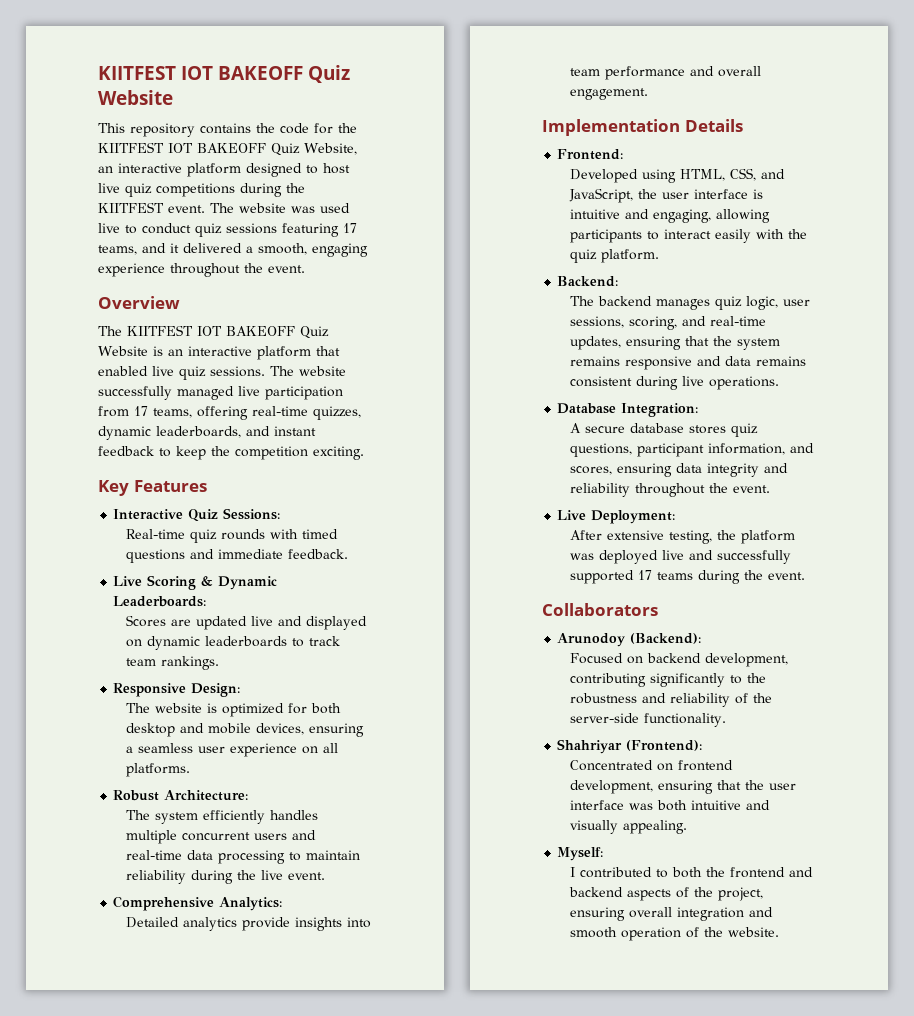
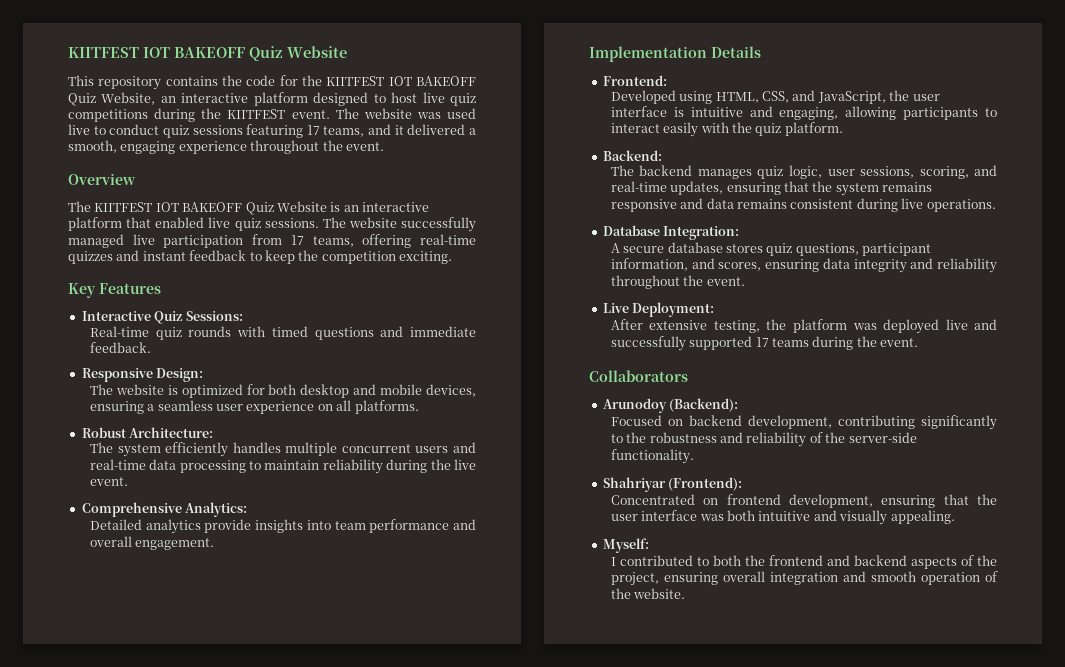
- The website successfully managed live participation from 17 teams, offering real-time quizzes, dynamic leaderboards, and instant feedback to keep the competition exciting.
+ The website successfully managed live participation from 17 teams, offering real-time quizzes and instant feedback to keep the competition exciting.
- Live Scoring & Dynamic Leaderboards:
- Scores are updated live and displayed on dynamic leaderboards to track team rankings.

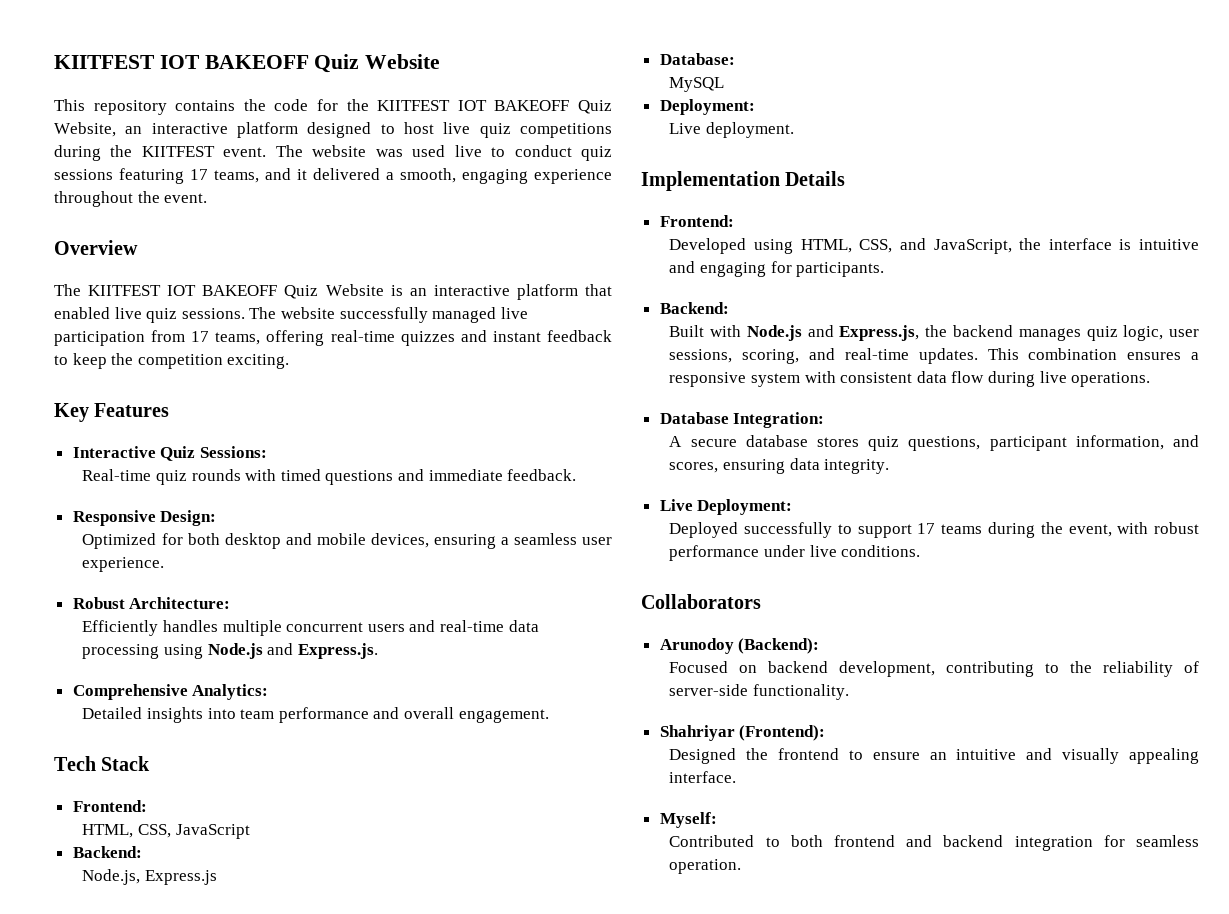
- The website is optimized for both desktop and mobile devices, ensuring a seamless user experience on all platforms.
+ Optimized for both desktop and mobile devices, ensuring a seamless user experience.
- The system efficiently handles multiple concurrent users and real-time data processing to maintain reliability during the live event.
+ Efficiently handles multiple concurrent users and real-time data processing using Node.js and Express.js.
- Detailed analytics provide insights into team performance and overall engagement.
+ Detailed insights into team performance and overall engagement.
+ Tech Stack
+ Frontend:
+ HTML, CSS, JavaScript
+ Backend:
+ Node.js, Express.js
+ Database:
+ MySQL
+ Deployment:
+ Live deployment.
- Developed using HTML, CSS, and JavaScript, the user interface is intuitive and engaging, allowing participants to interact easily with the quiz platform.
+ Developed using HTML, CSS, and JavaScript, the interface is intuitive and engaging for participants.
  Backend:
- The backend manages quiz logic, user sessions, scoring, and real-time updates, ensuring that the system remains responsive and data remains consistent during live operations.
+ Built with Node.js and Express.js, the backend manages quiz logic, user sessions, scoring, and real-time updates. This combination ensures a responsive system with consistent data flow during live operations.
- A secure database stores quiz questions, participant information, and scores, ensuring data integrity and reliability throughout the event.
+ A secure database stores quiz questions, participant information, and scores, ensuring data integrity.
  Live Deployment:
- After extensive testing, the platform was deployed live and successfully supported 17 teams during the event.
+ Deployed successfully to support 17 teams during the event, with robust performance under live conditions.
- Focused on backend development, contributing significantly to the robustness and reliability of the server-side functionality.
+ Focused on backend development, contributing to the reliability of server-side functionality.
- Concentrated on frontend development, ensuring that the user interface was both intuitive and visually appealing.
+ Designed the frontend to ensure an intuitive and visually appealing interface.
- I contributed to both the frontend and backend aspects of the project, ensuring overall integration and smooth operation of the website.
+ Contributed to both frontend and backend integration for seamless operation.

